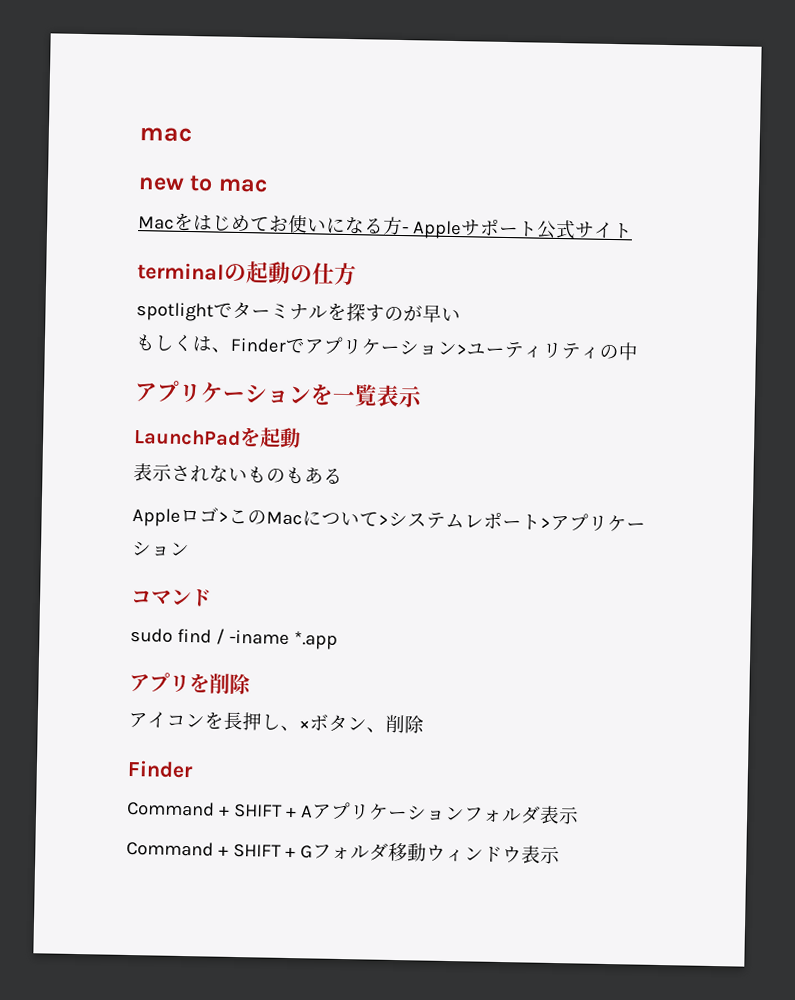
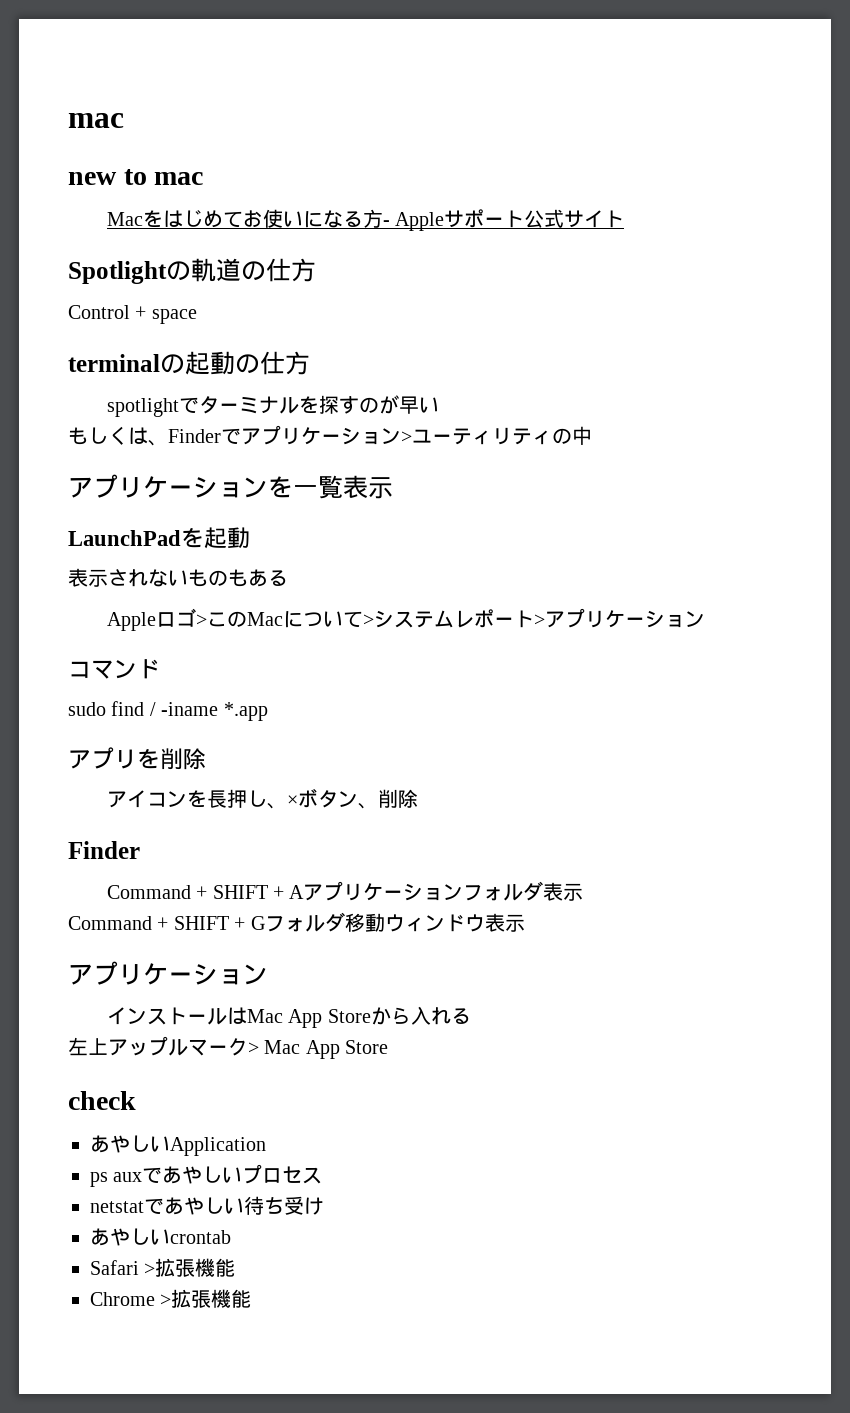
+ Spotlightの軌道の仕方
+ Control + space
  Command + SHIFT + Gフォルダ移動ウィンドウ表示
+ アプリケーション
+ インストールはMac App Storeから入れる
+ 左上アップルマーク> Mac App Store
+ check
+ あやしいApplication
+ ps auxであやしいプロセス
+ netstatであやしい待ち受け
+ あやしいcrontab
+ Safari >拡張機能
+ Chrome >拡張機能

